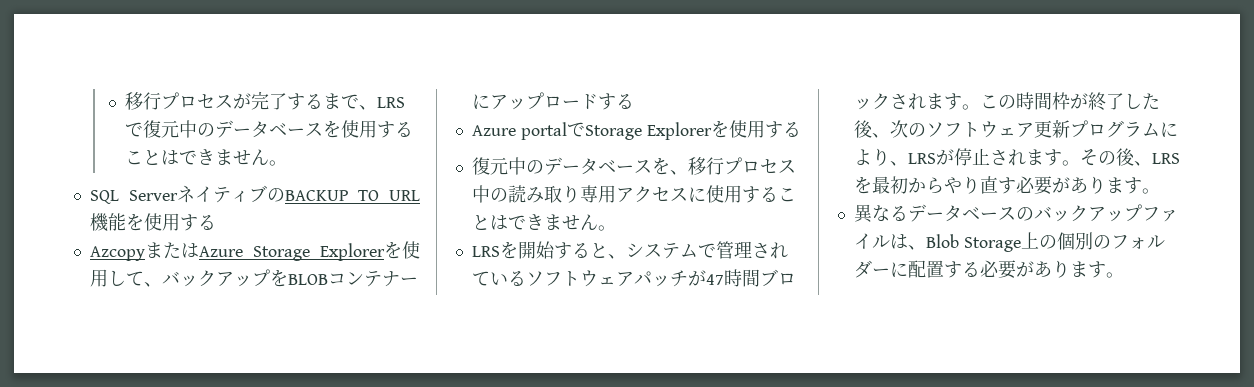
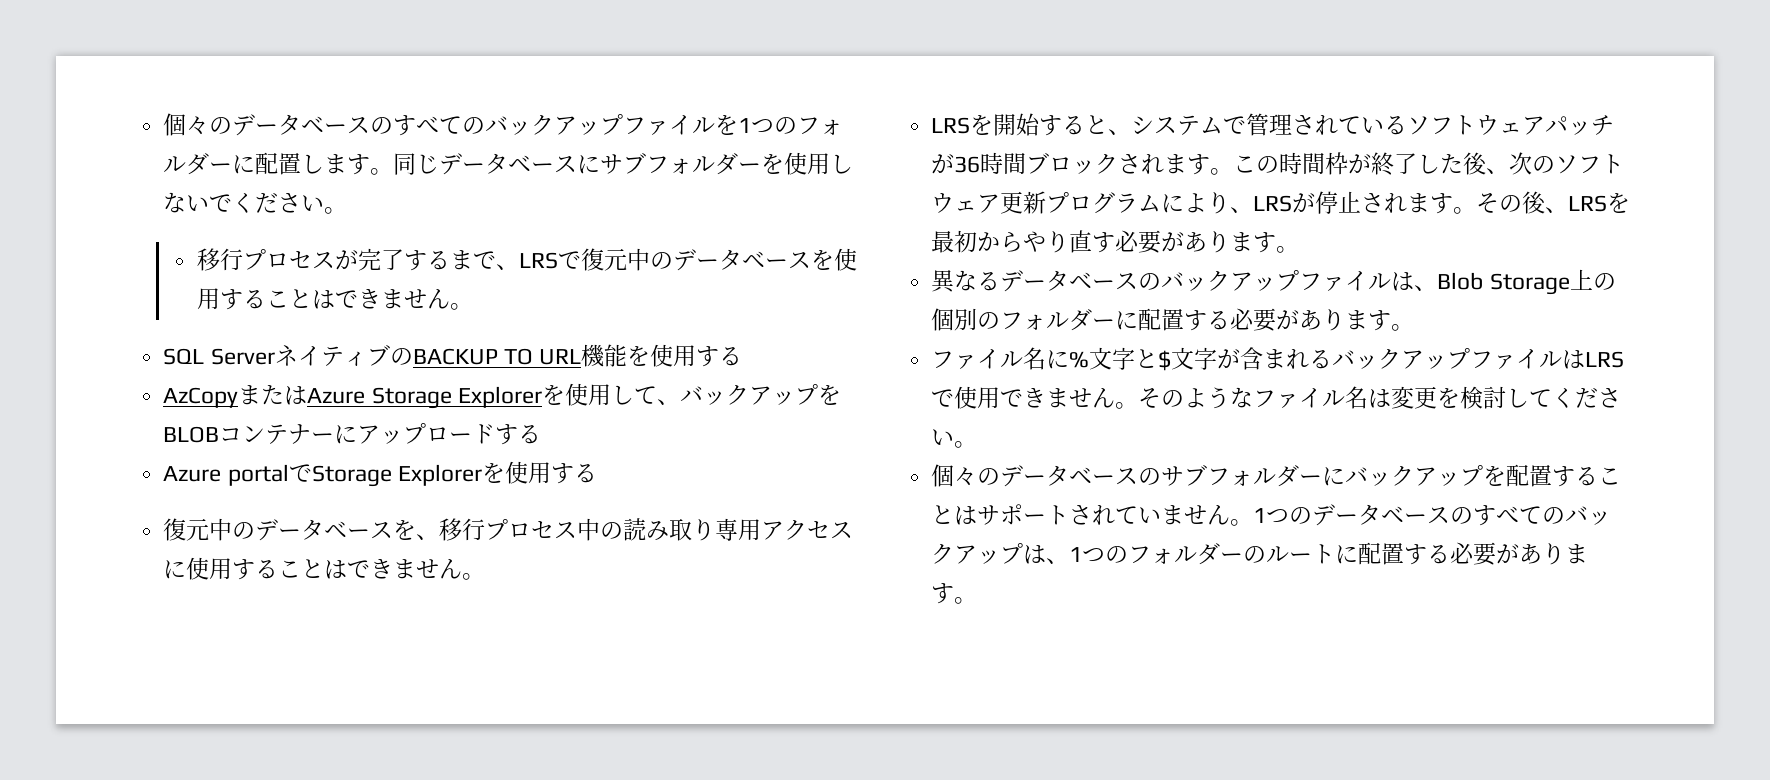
+ 個々のデータベースのすべてのバックアップファイルを1つのフォルダーに配置します。同じデータベースにサブフォルダーを使用しないでください。
- AzcopyまたはAzure Storage Explorerを使用して、バックアップをBLOBコンテナーにアップロードする
+ AzCopyまたはAzure Storage Explorerを使用して、バックアップをBLOBコンテナーにアップロードする
- LRSを開始すると、システムで管理されているソフトウェアパッチが47時間ブロックされます。
+ LRSを開始すると、システムで管理されているソフトウェアパッチが36時間ブロックされます。
+ ファイル名に%文字と$文字が含まれるバックアップファイルはLRSで使用できません。そのようなファイル名は変更を検討してください。
+ 個々のデータベースのサブフォルダーにバックアップを配置することはサポートされていません。1つのデータベースのすべてのバックアップは、1つのフォルダーのルートに配置する必要があります。

